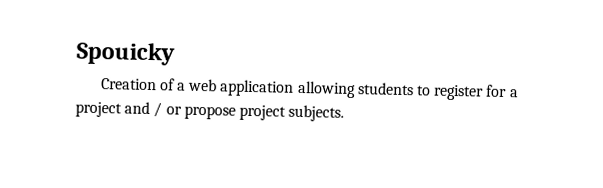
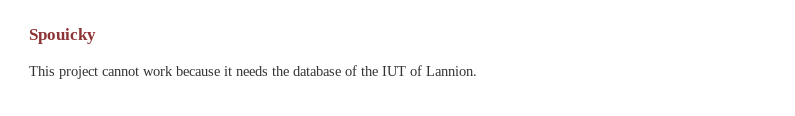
- Creation of a web application allowing students to register for a project and / or propose project subjects.
+ This project cannot work because it needs the database of the IUT of Lannion.

